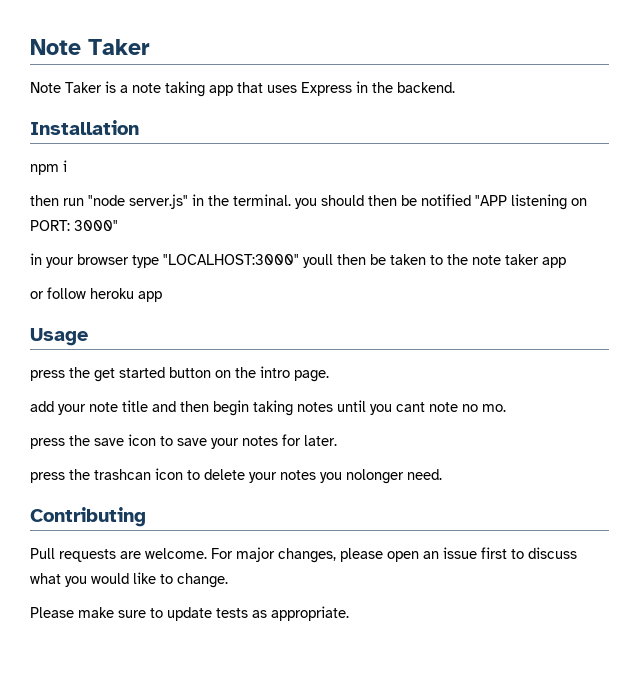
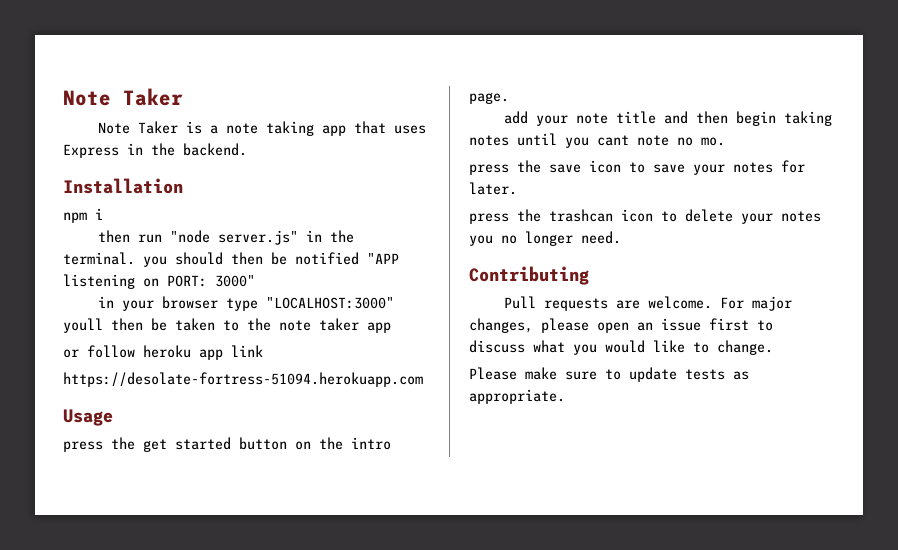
- or follow heroku app
+ or follow heroku app link
+ https://desolate-fortress-51094.herokuapp.com
- press the trashcan icon to delete your notes you nolonger need.
+ press the trashcan icon to delete your notes you no longer need.

